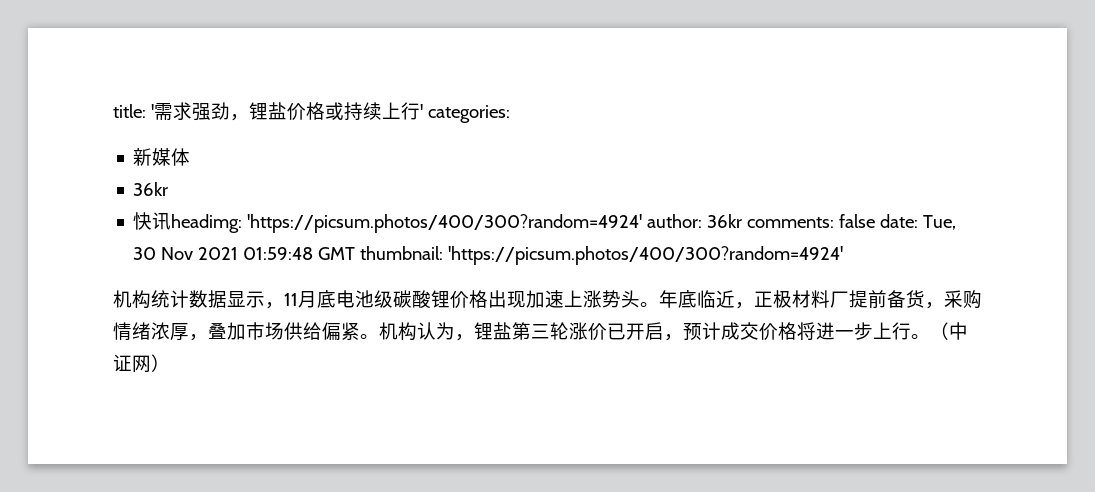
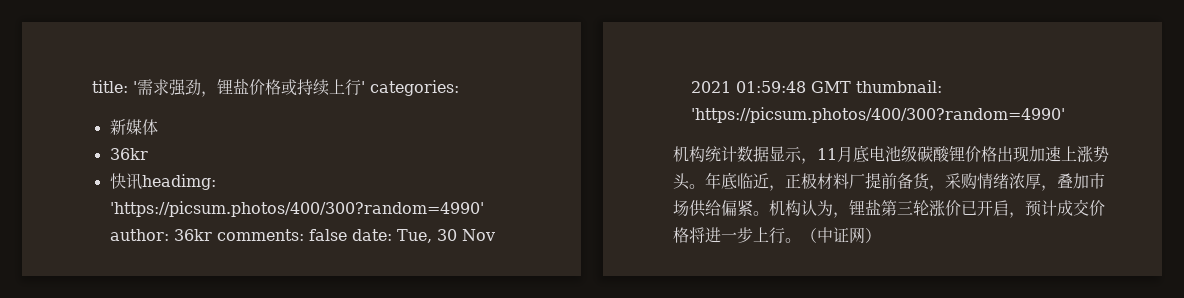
- 快讯headimg: 'https://picsum.photos/400/300?random=4924' author: 36kr comments: false date: Tue, 30 Nov 2021 01:59:48 GMT thumbnail: 'https://picsum.photos/400/300?random=4924'
+ 快讯headimg: 'https://picsum.photos/400/300?random=4990' author: 36kr comments: false date: Tue, 30 Nov 2021 01:59:48 GMT thumbnail: 'https://picsum.photos/400/300?random=4990'

